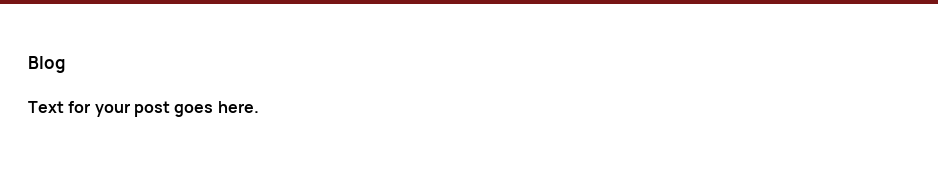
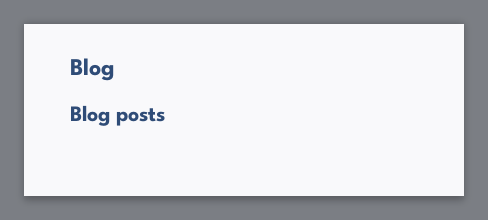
- Text for your post goes here.
+ Blog posts

